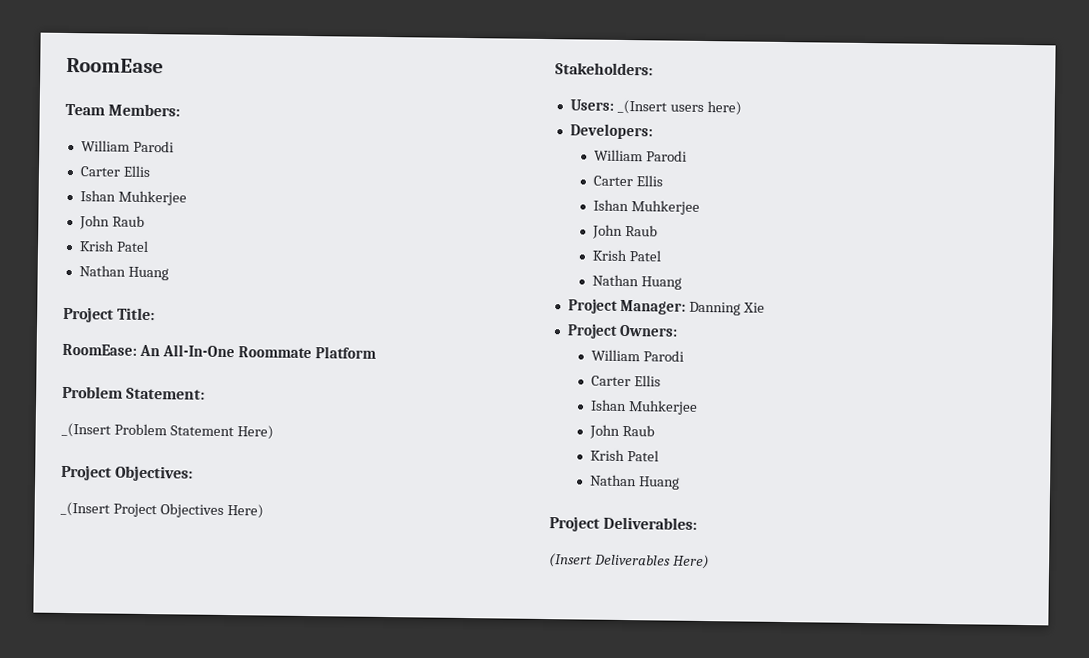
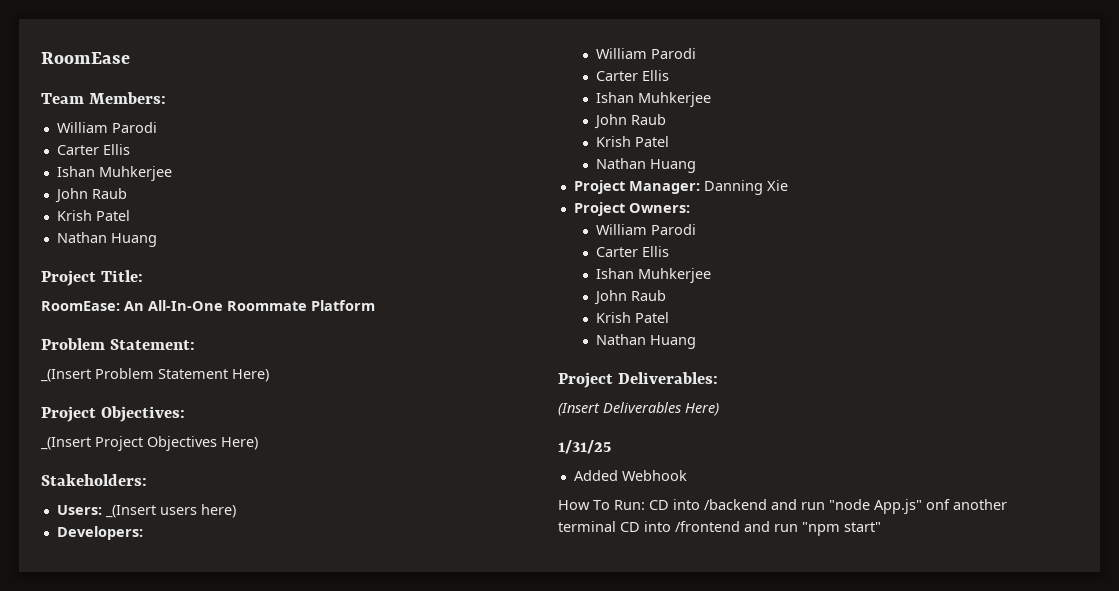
+ 1/31/25
+ Added Webhook
+ How To Run: CD into /backend and run "node App.js" onf another terminal CD into /frontend and run "npm start"

